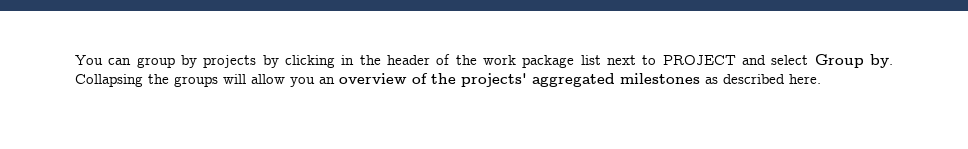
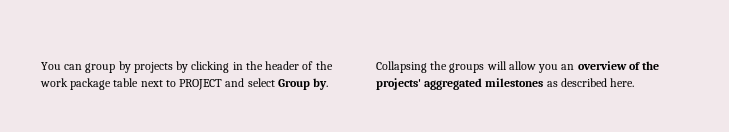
- You can group by projects by clicking in the header of the work package list next to PROJECT and select Group by.
+ You can group by projects by clicking in the header of the work package table next to PROJECT and select Group by.

